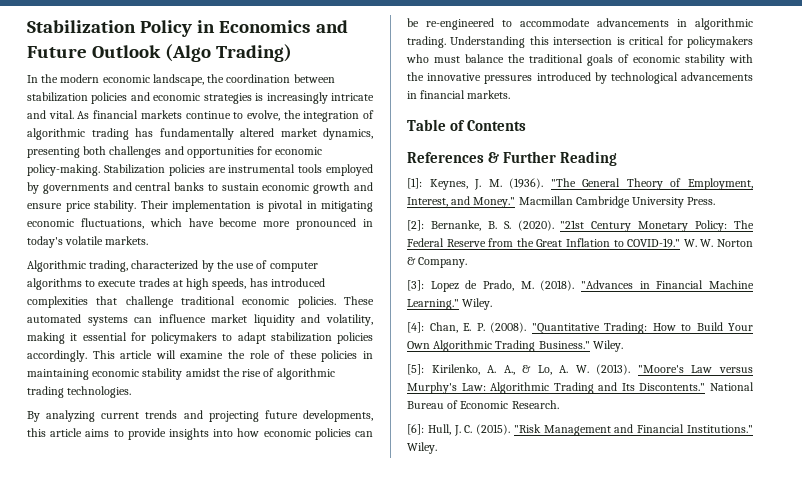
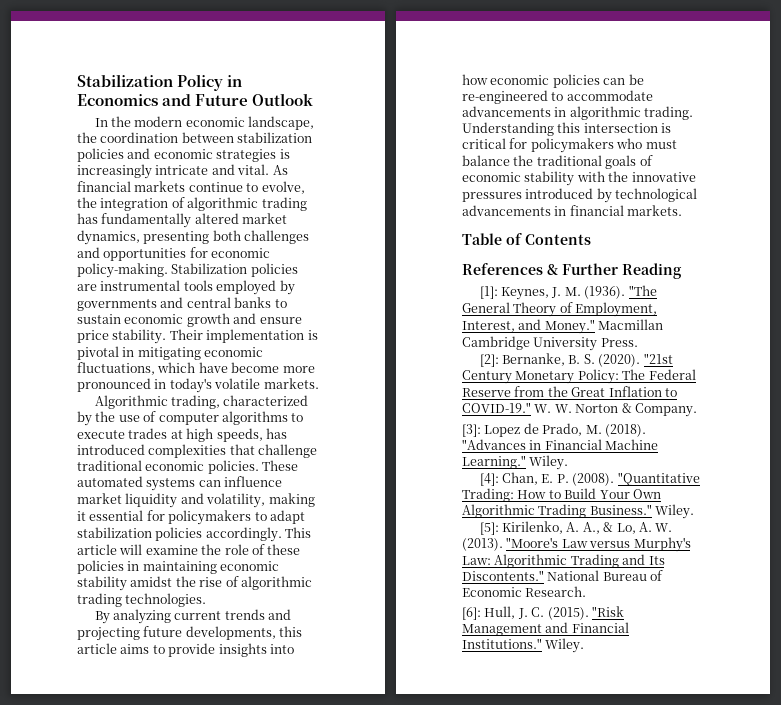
- Stabilization Policy in Economics and Future Outlook (Algo Trading)
+ Stabilization Policy in Economics and Future Outlook

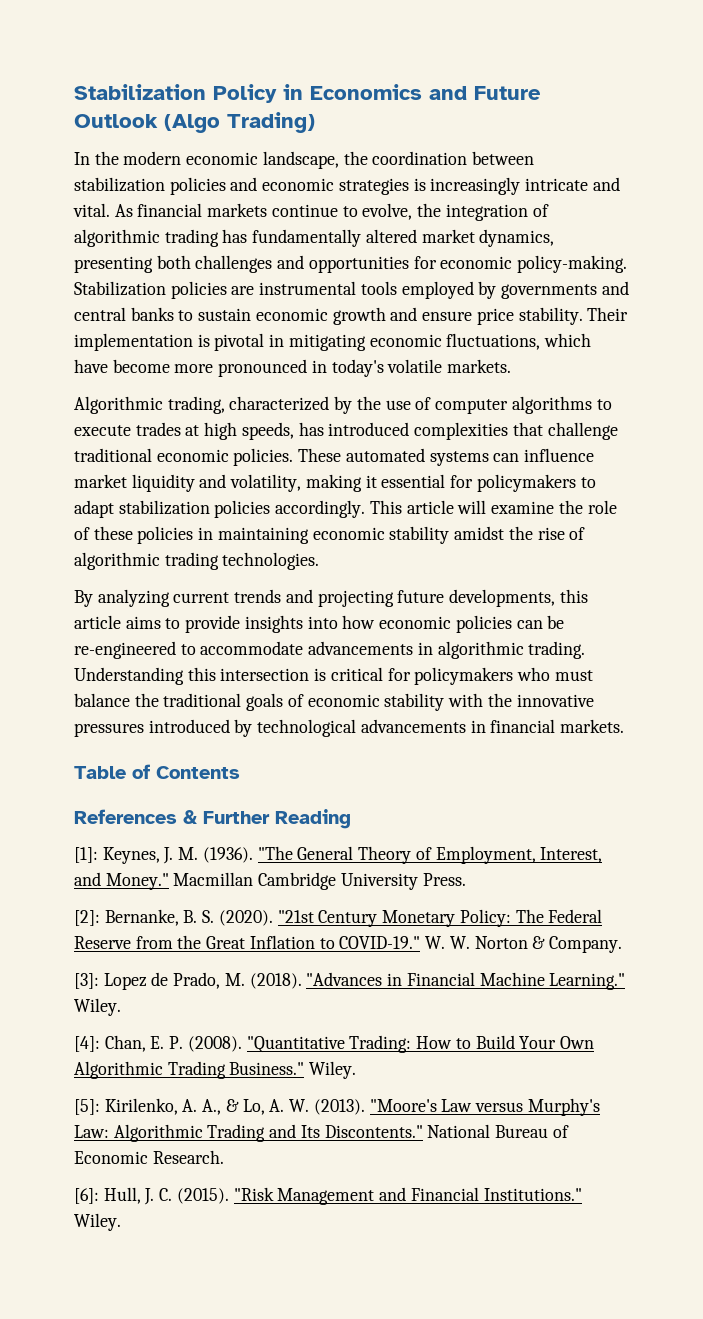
- Stabilization Policy in Economics and Future Outlook
+ Stabilization Policy in Economics and Future Outlook (Algo Trading)

